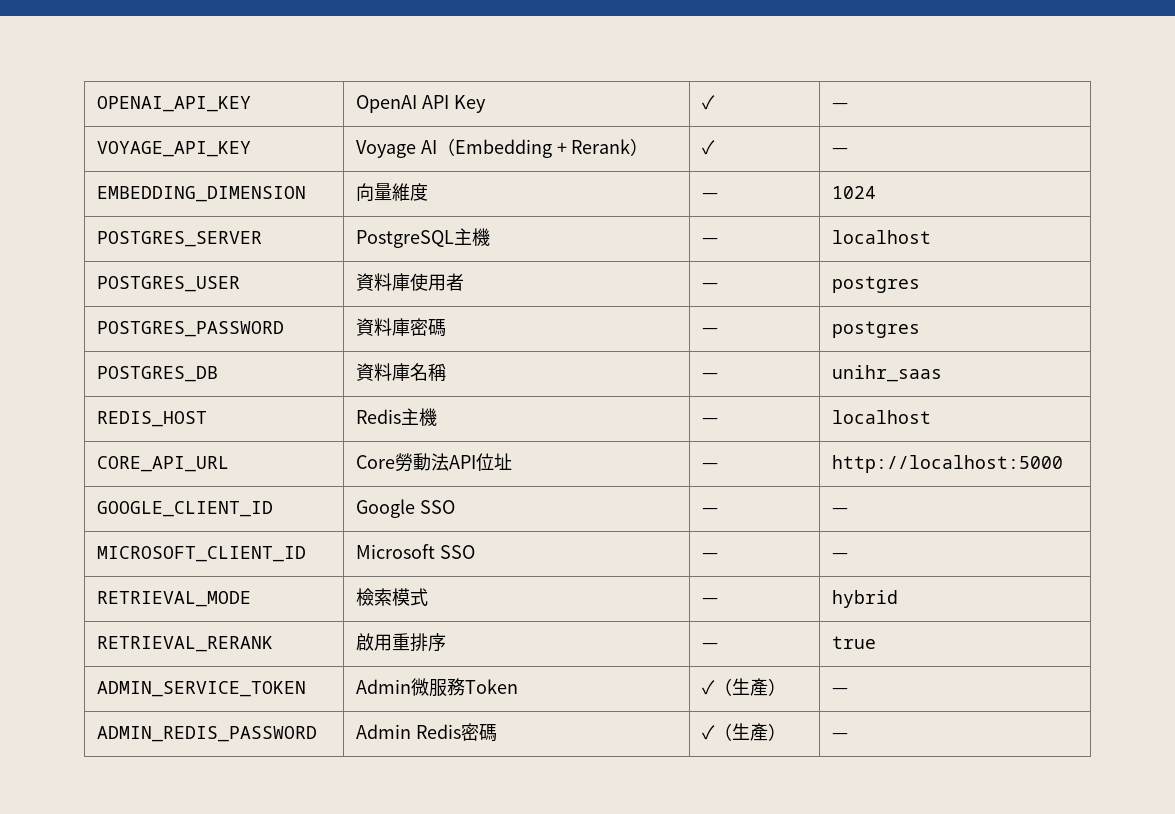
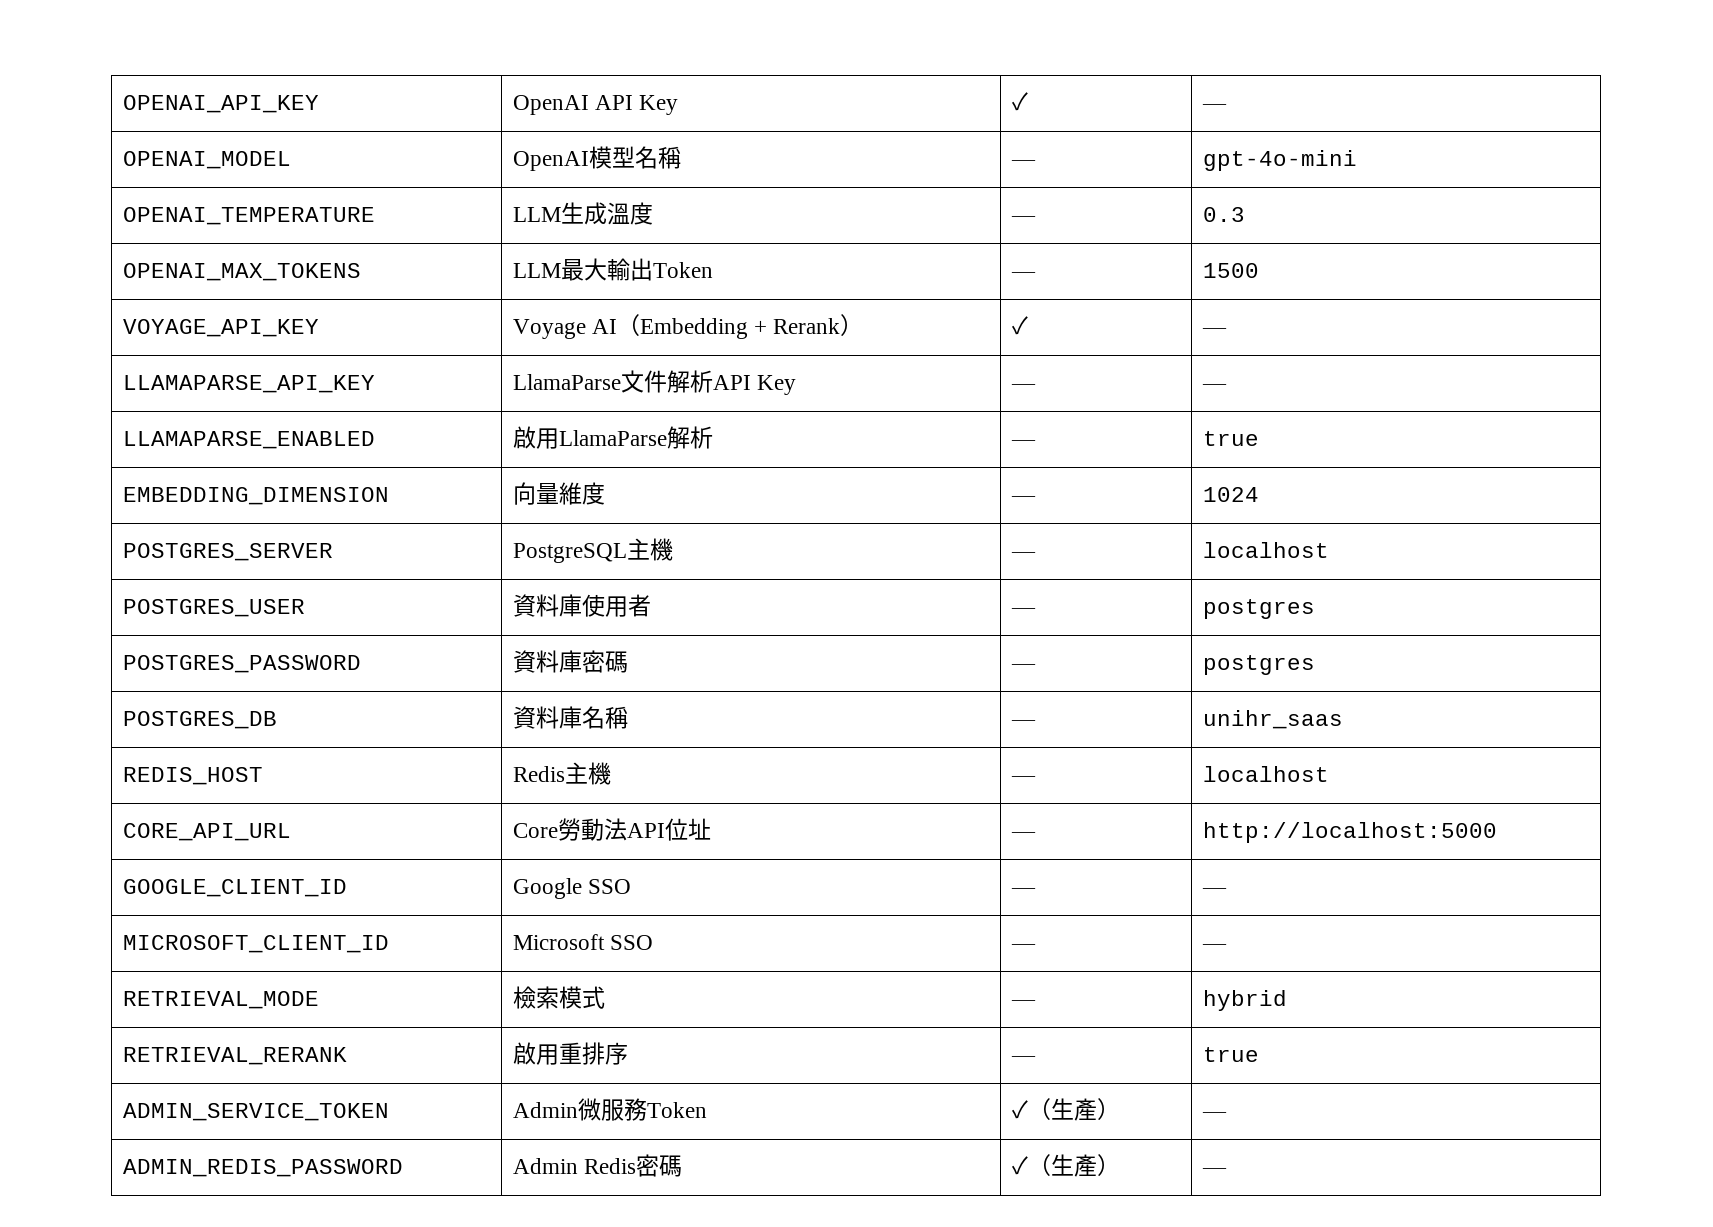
+ OPENAI_MODEL | OpenAI模型名稱 | — | gpt-4o-mini
+ OPENAI_TEMPERATURE | LLM生成溫度 | — | 0.3
+ OPENAI_MAX_TOKENS | LLM最大輸出Token | — | 1500
+ LLAMAPARSE_API_KEY | LlamaParse文件解析API Key | — | —
+ LLAMAPARSE_ENABLED | 啟用LlamaParse解析 | — | true

